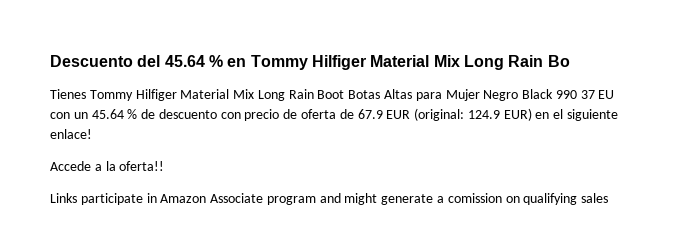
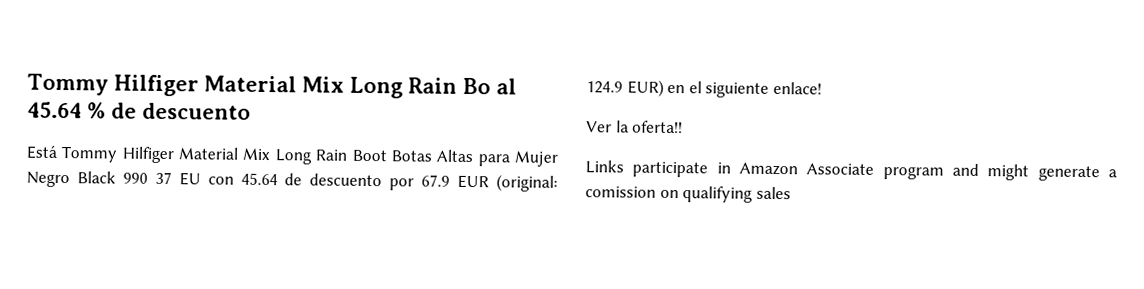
- Descuento del 45.64 % en Tommy Hilfiger Material Mix Long Rain Bo
- Tienes Tommy Hilfiger Material Mix Long Rain Boot Botas Altas para Mujer Negro Black 990 37 EU con un 45.64 % de descuento con precio de oferta de 67.9 EUR (original: 124.9 EUR) en el siguiente enlace!
+ Tommy Hilfiger Material Mix Long Rain Bo al 45.64 % de descuento
+ Está Tommy Hilfiger Material Mix Long Rain Boot Botas Altas para Mujer Negro Black 990 37 EU con 45.64 de descuento por 67.9 EUR (original: 124.9 EUR) en el siguiente enlace!
- Accede a la oferta!!
+ Ver la oferta!!

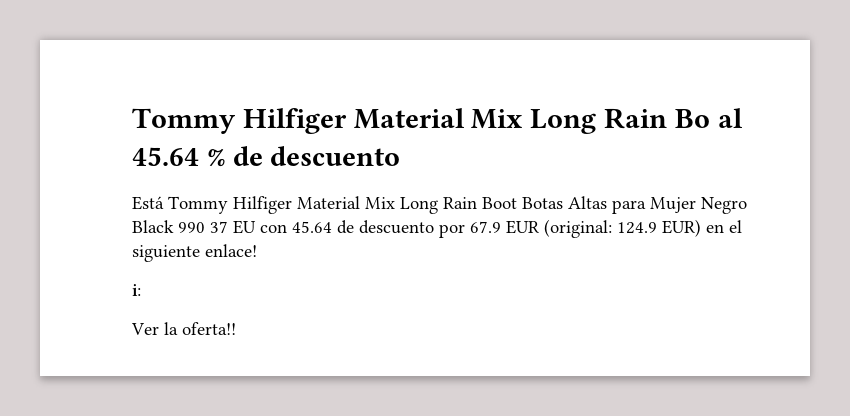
+ ℹ:
- Links participate in Amazon Associate program and might generate a comission on qualifying sales

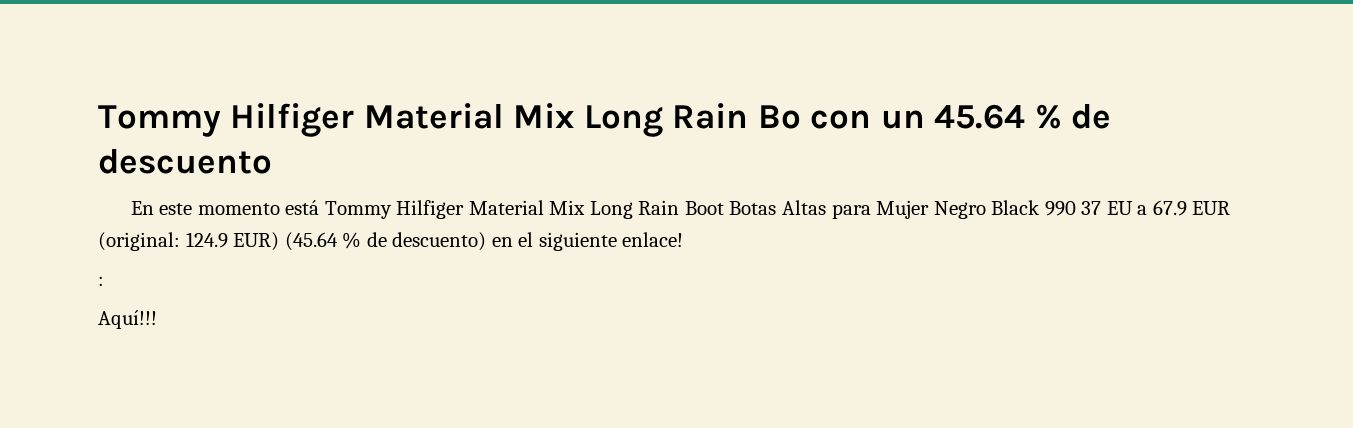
- Tommy Hilfiger Material Mix Long Rain Bo al 45.64 % de descuento
+ Tommy Hilfiger Material Mix Long Rain Bo con un 45.64 % de descuento
- Está Tommy Hilfiger Material Mix Long Rain Boot Botas Altas para Mujer Negro Black 990 37 EU con 45.64 de descuento por 67.9 EUR (original: 124.9 EUR) en el siguiente enlace!
+ En este momento está Tommy Hilfiger Material Mix Long Rain Boot Botas Altas para Mujer Negro Black 990 37 EU a 67.9 EUR (original: 124.9 EUR) (45.64 % de descuento) en el siguiente enlace!
- ℹ:
- Ver la oferta!!
+ :
+ Aquí!!!

